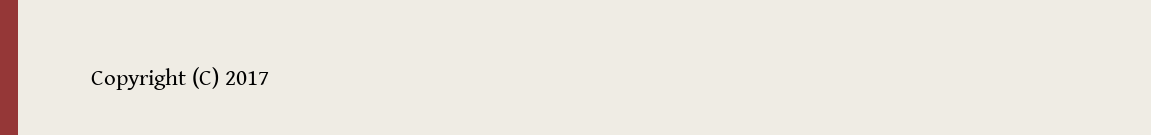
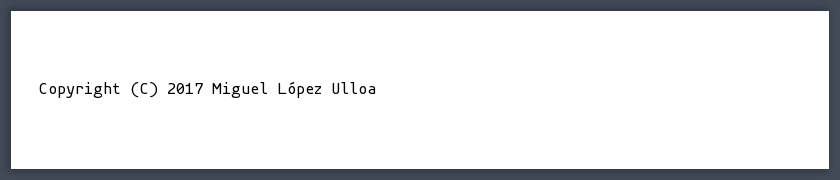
- Copyright (C) 2017
+ Copyright (C) 2017 Miguel López Ulloa

